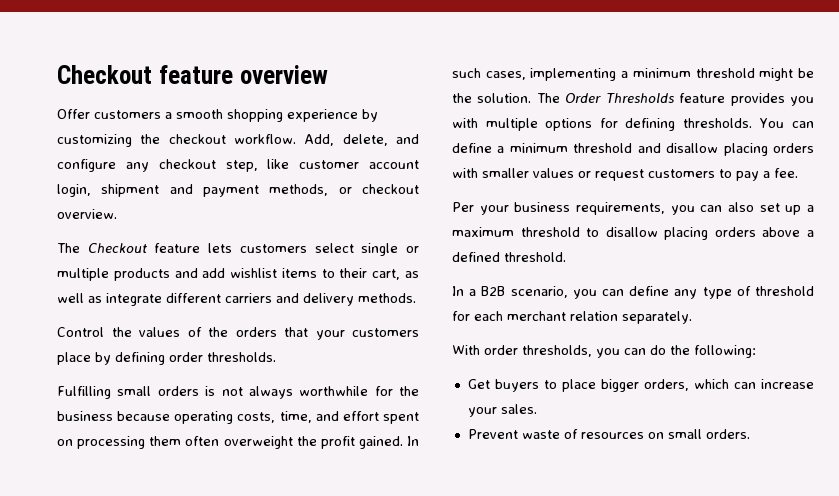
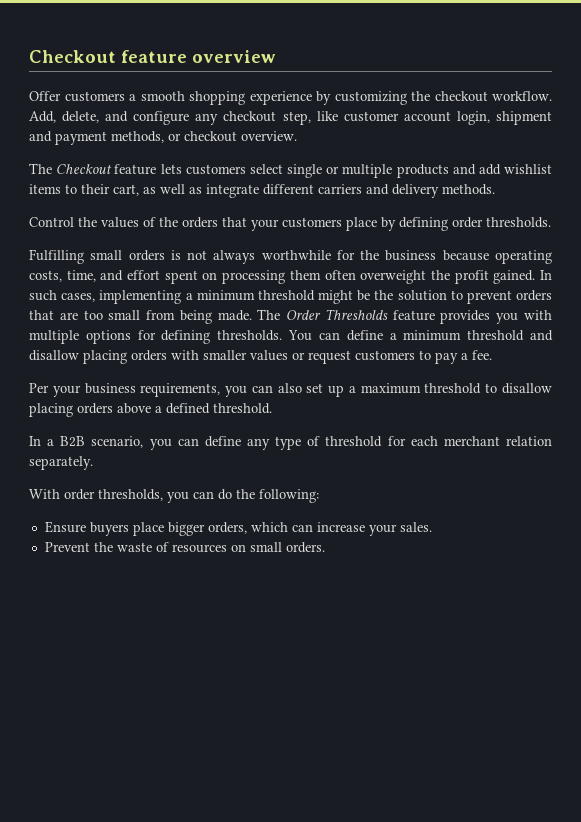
- In such cases, implementing a minimum threshold might be the solution.
+ In such cases, implementing a minimum threshold might be the solution to prevent orders that are too small from being made.
- Get buyers to place bigger orders, which can increase your sales.
+ Ensure buyers place bigger orders, which can increase your sales.
- Prevent waste of resources on small orders.
+ Prevent the waste of resources on small orders.

